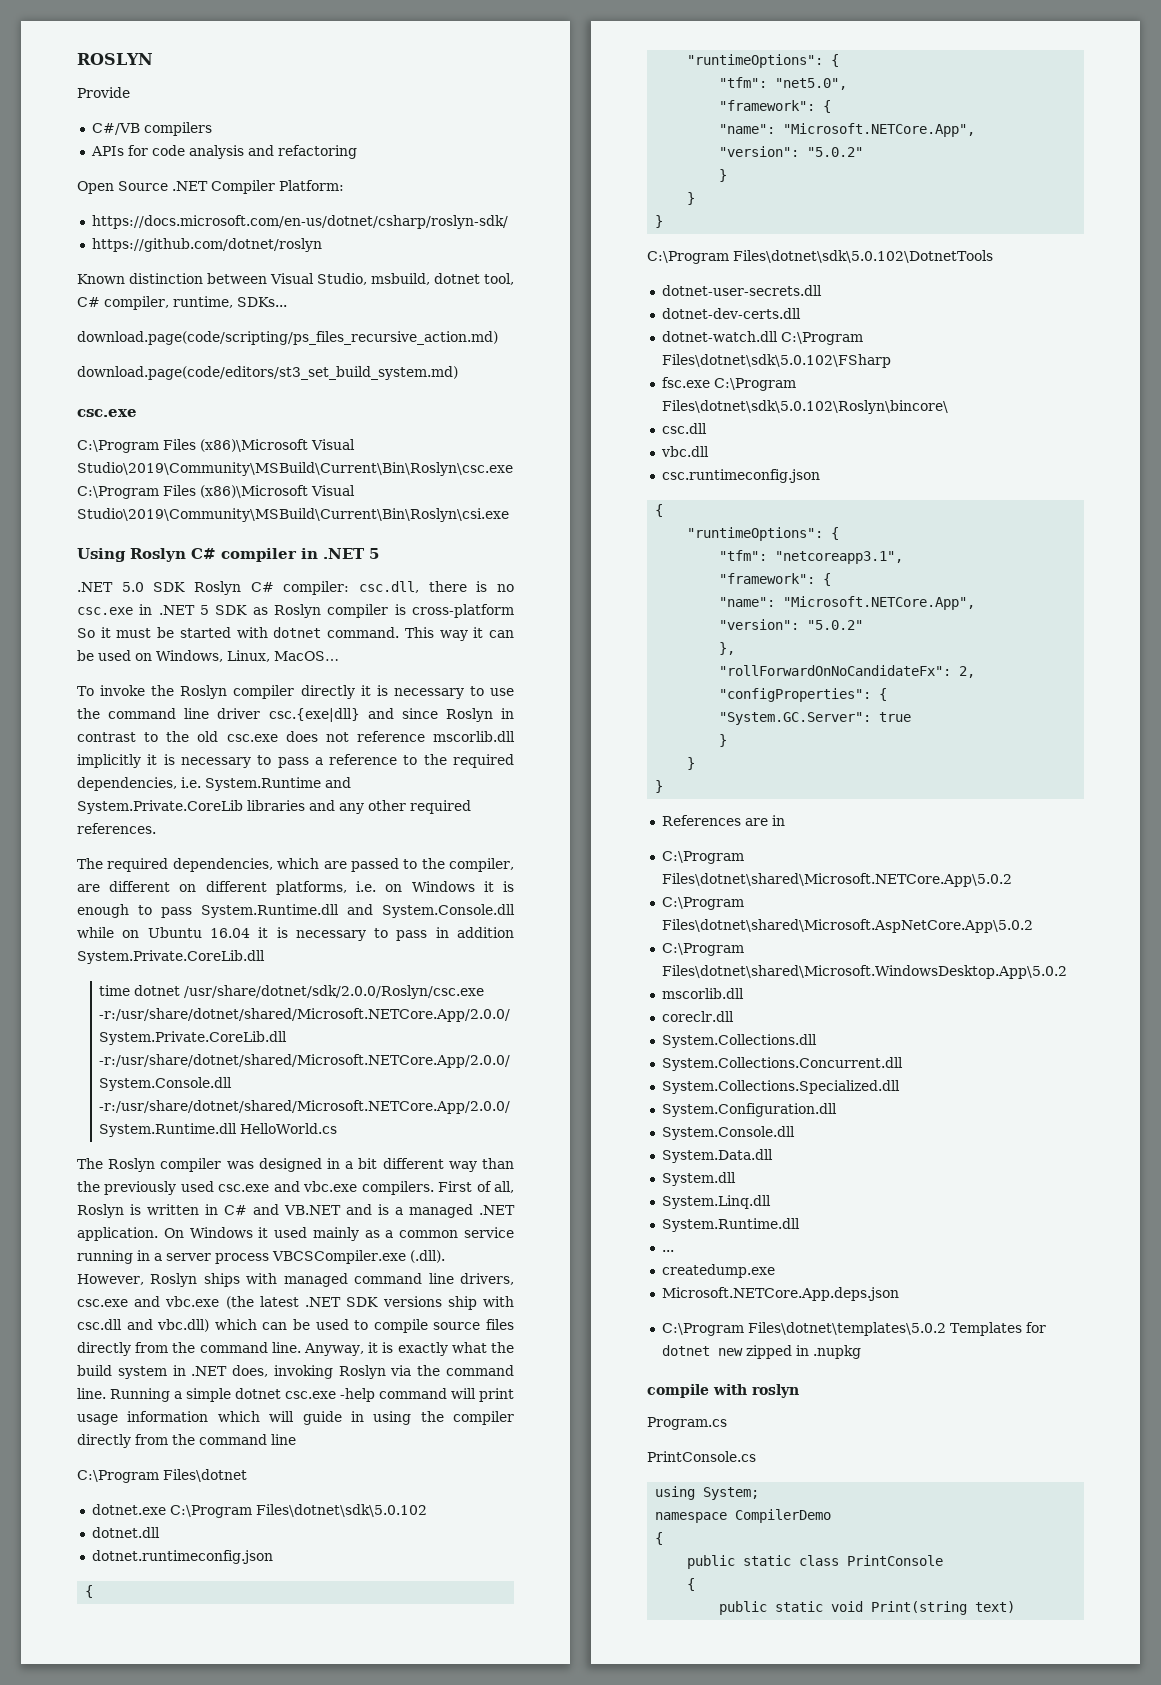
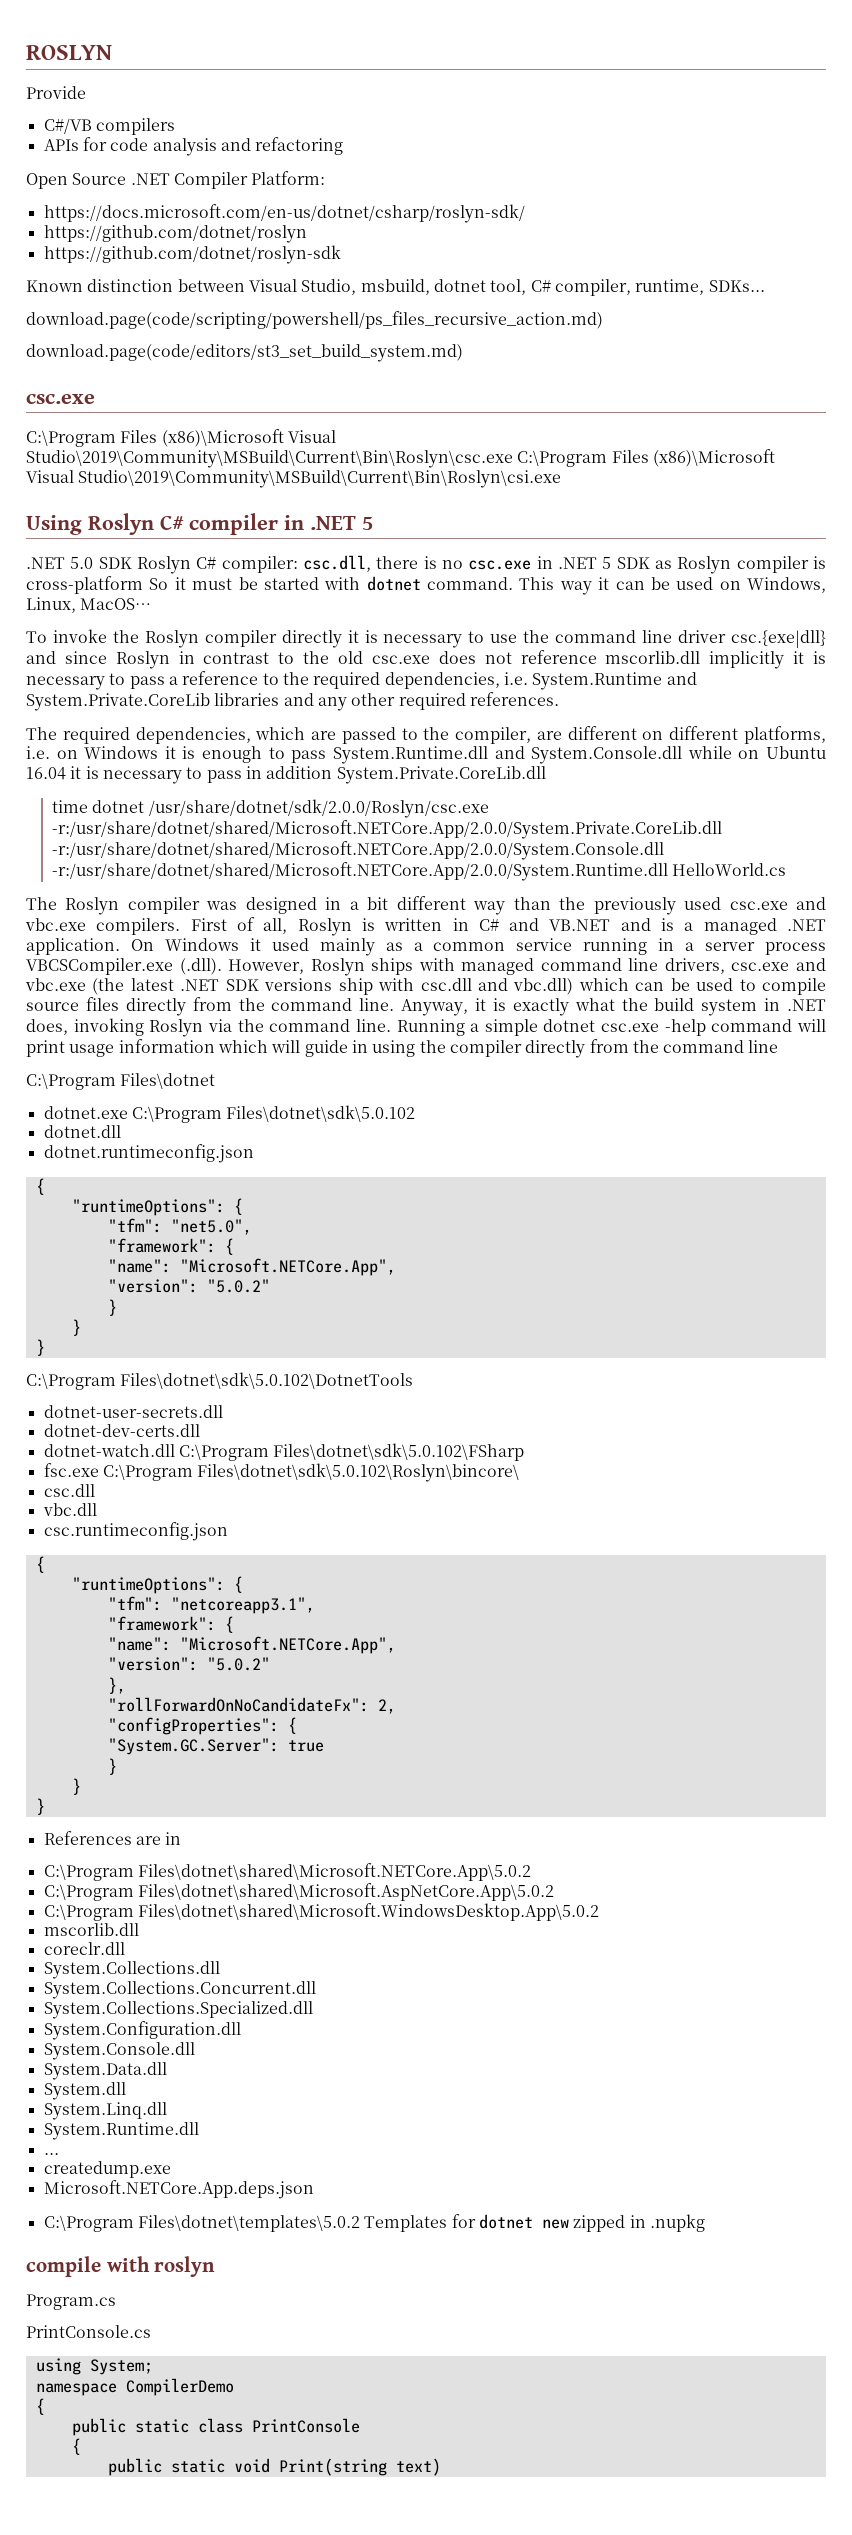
+ https://github.com/dotnet/roslyn-sdk
- download.page(code/scripting/ps_files_recursive_action.md)
+ download.page(code/scripting/powershell/ps_files_recursive_action.md)

